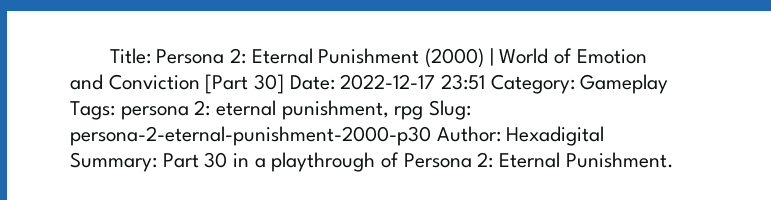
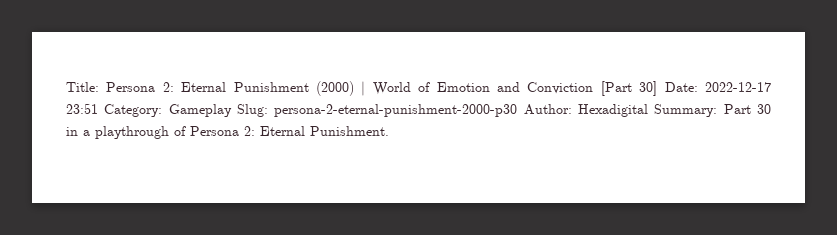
- Title: Persona 2: Eternal Punishment (2000) | World of Emotion and Conviction [Part 30] Date: 2022-12-17 23:51 Category: Gameplay Tags: persona 2: eternal punishment, rpg Slug: persona-2-eternal-punishment-2000-p30 Author: Hexadigital Summary: Part 30 in a playthrough of Persona 2: Eternal Punishment.
+ Title: Persona 2: Eternal Punishment (2000) | World of Emotion and Conviction [Part 30] Date: 2022-12-17 23:51 Category: Gameplay Slug: persona-2-eternal-punishment-2000-p30 Author: Hexadigital Summary: Part 30 in a playthrough of Persona 2: Eternal Punishment.

